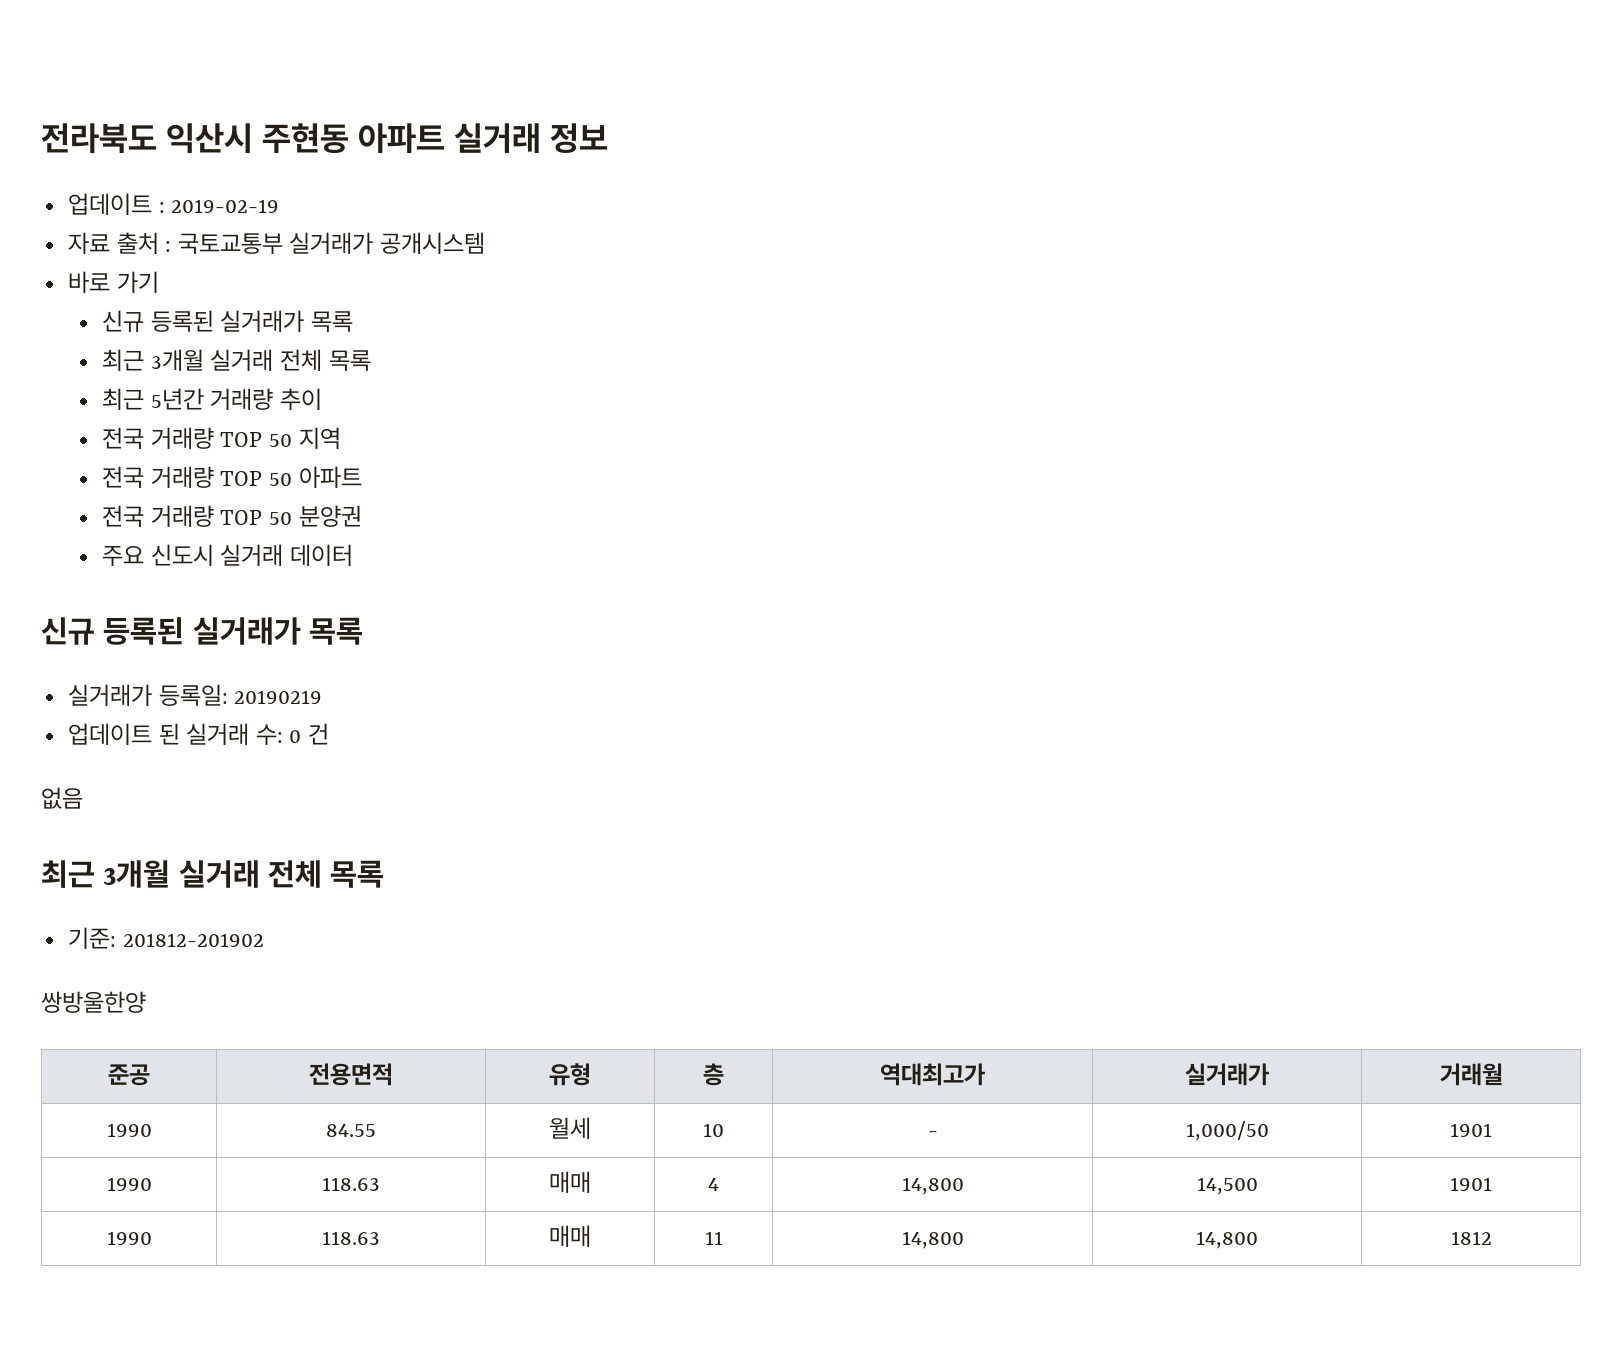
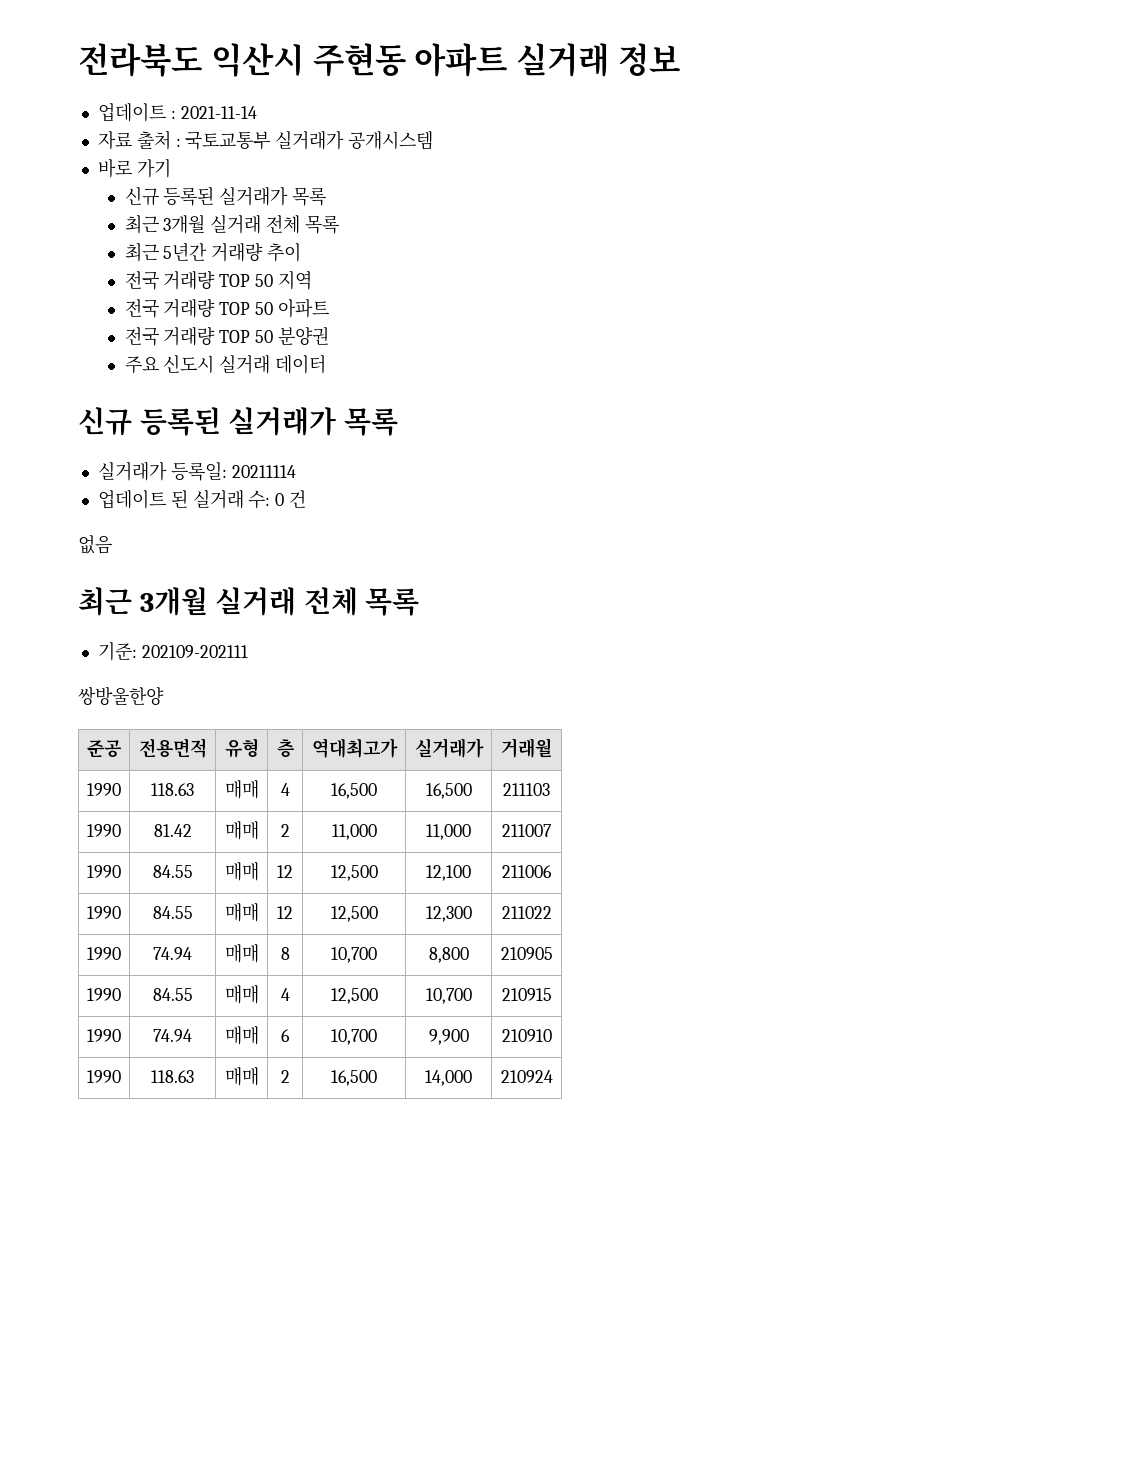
- 업데이트 : 2019-02-19
+ 업데이트 : 2021-11-14
- 실거래가 등록일: 20190219
+ 실거래가 등록일: 20211114
- 기준: 201812-201902
+ 기준: 202109-202111
- 1990 | 84.55 | 월세 | 10 | - | 1,000/50 | 1901
- 1990 | 118.63 | 매매 | 4 | 14,800 | 14,500 | 1901
- 1990 | 118.63 | 매매 | 11 | 14,800 | 14,800 | 1812
+ 1990 | 118.63 | 매매 | 4 | 16,500 | 16,500 | 211103
+ 1990 | 81.42 | 매매 | 2 | 11,000 | 11,000 | 211007
+ 1990 | 84.55 | 매매 | 12 | 12,500 | 12,100 | 211006
+ 1990 | 84.55 | 매매 | 12 | 12,500 | 12,300 | 211022
+ 1990 | 74.94 | 매매 | 8 | 10,700 | 8,800 | 210905
+ 1990 | 84.55 | 매매 | 4 | 12,500 | 10,700 | 210915
+ 1990 | 74.94 | 매매 | 6 | 10,700 | 9,900 | 210910
+ 1990 | 118.63 | 매매 | 2 | 16,500 | 14,000 | 210924

